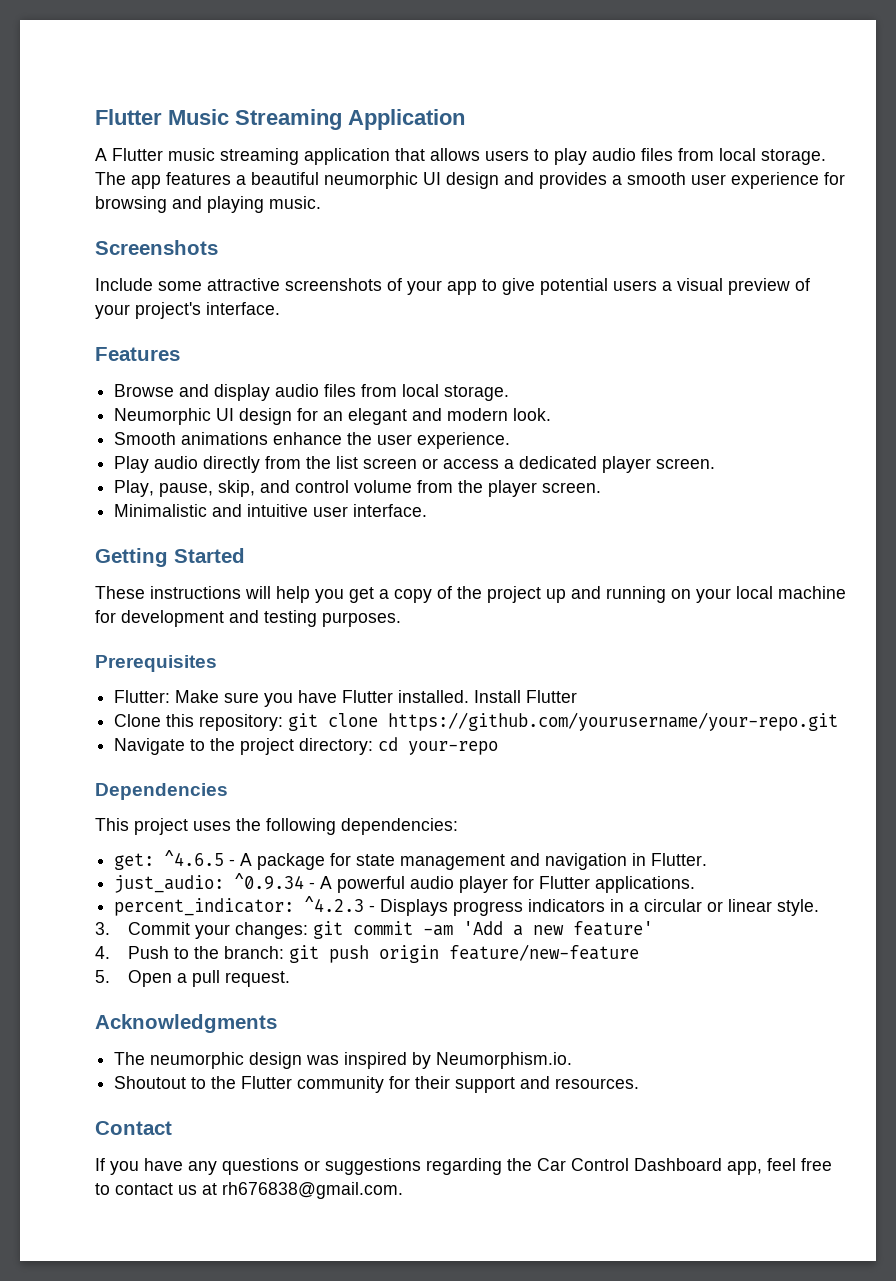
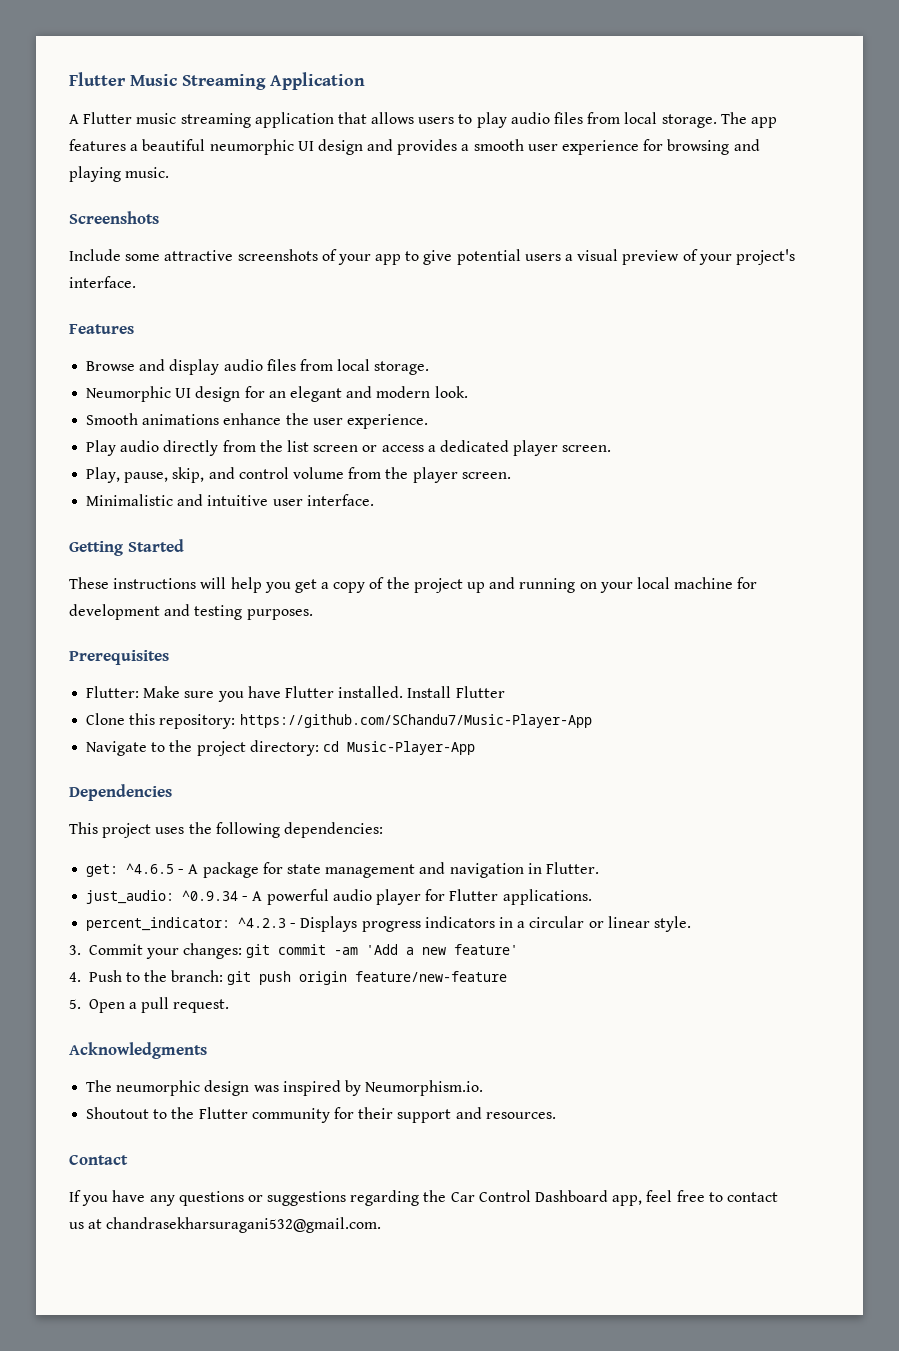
- Clone this repository: git clone https://github.com/yourusername/your-repo.git
+ Clone this repository: https://github.com/SChandu7/Music-Player-App
- Navigate to the project directory: cd your-repo
+ Navigate to the project directory: cd Music-Player-App
- If you have any questions or suggestions regarding the Car Control Dashboard app, feel free to contact us at rh676838@gmail.com.
+ If you have any questions or suggestions regarding the Car Control Dashboard app, feel free to contact us at chandrasekharsuragani532@gmail.com.

